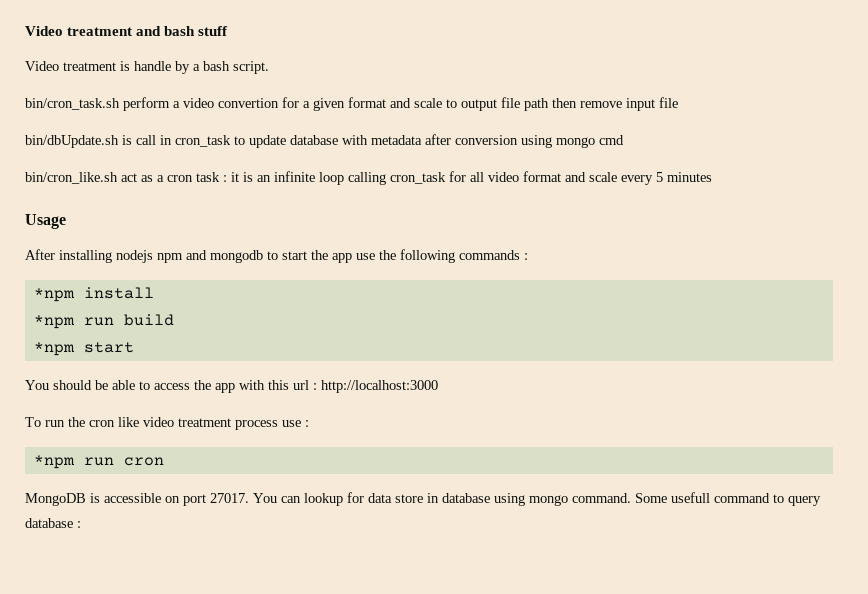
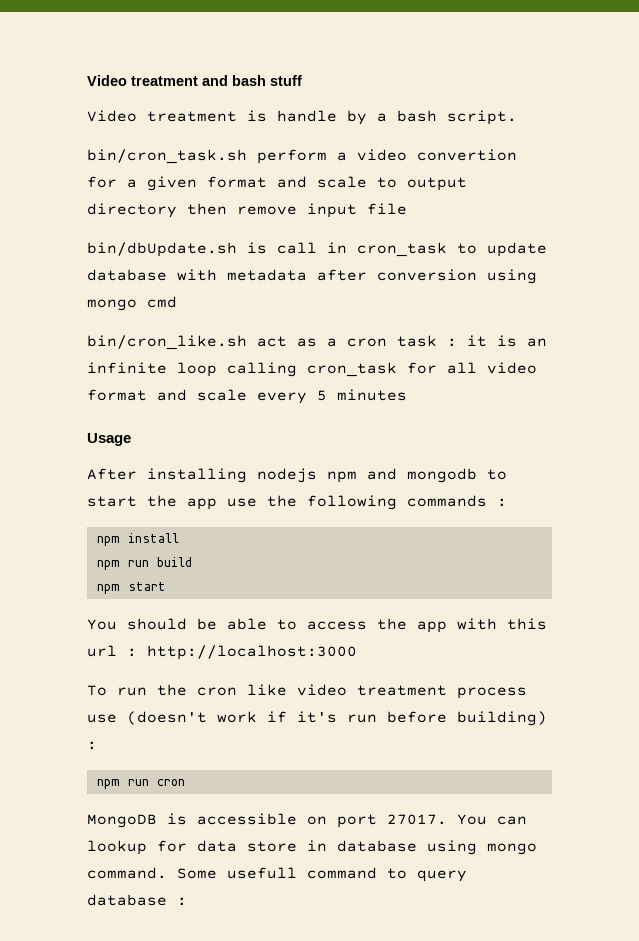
- bin/cron_task.sh perform a video convertion for a given format and scale to output file path then remove input file
+ bin/cron_task.sh perform a video convertion for a given format and scale to output directory then remove input file
- *npm install
+ npm install
- *npm run build
+ npm run build
- *npm start
+ npm start
- To run the cron like video treatment process use :
- *npm run cron
+ To run the cron like video treatment process use (doesn't work if it's run before building) :
+ npm run cron

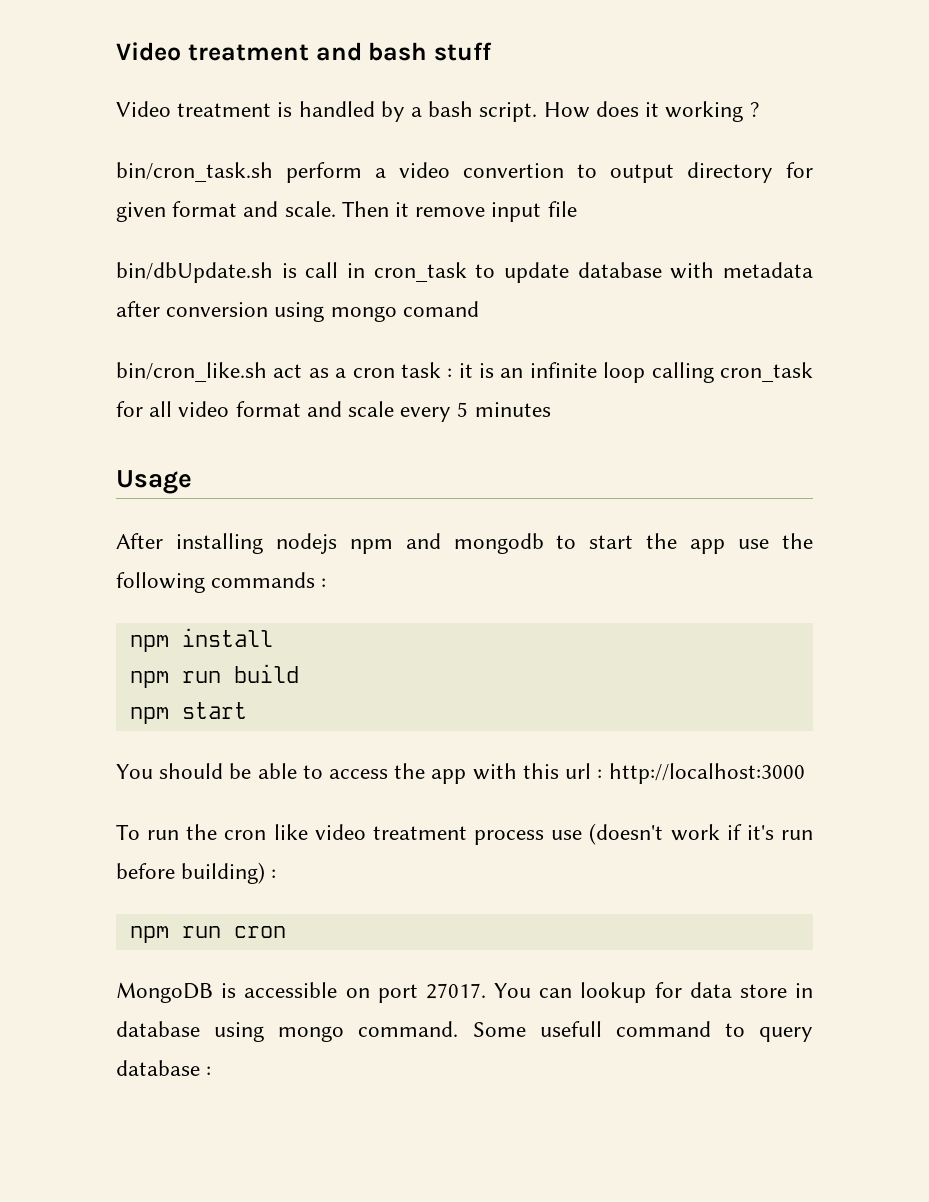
- Video treatment is handle by a bash script.
+ Video treatment is handled by a bash script. How does it working ?
- bin/cron_task.sh perform a video convertion for a given format and scale to output directory then remove input file
+ bin/cron_task.sh perform a video convertion to output directory for given format and scale. Then it remove input file
- bin/dbUpdate.sh is call in cron_task to update database with metadata after conversion using mongo cmd
+ bin/dbUpdate.sh is call in cron_task to update database with metadata after conversion using mongo comand

